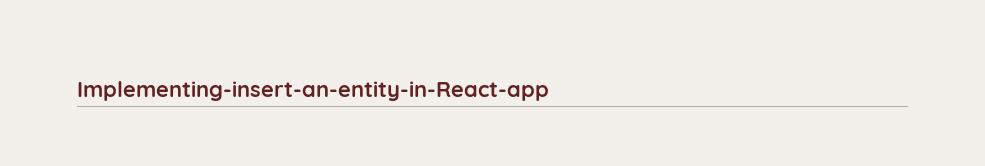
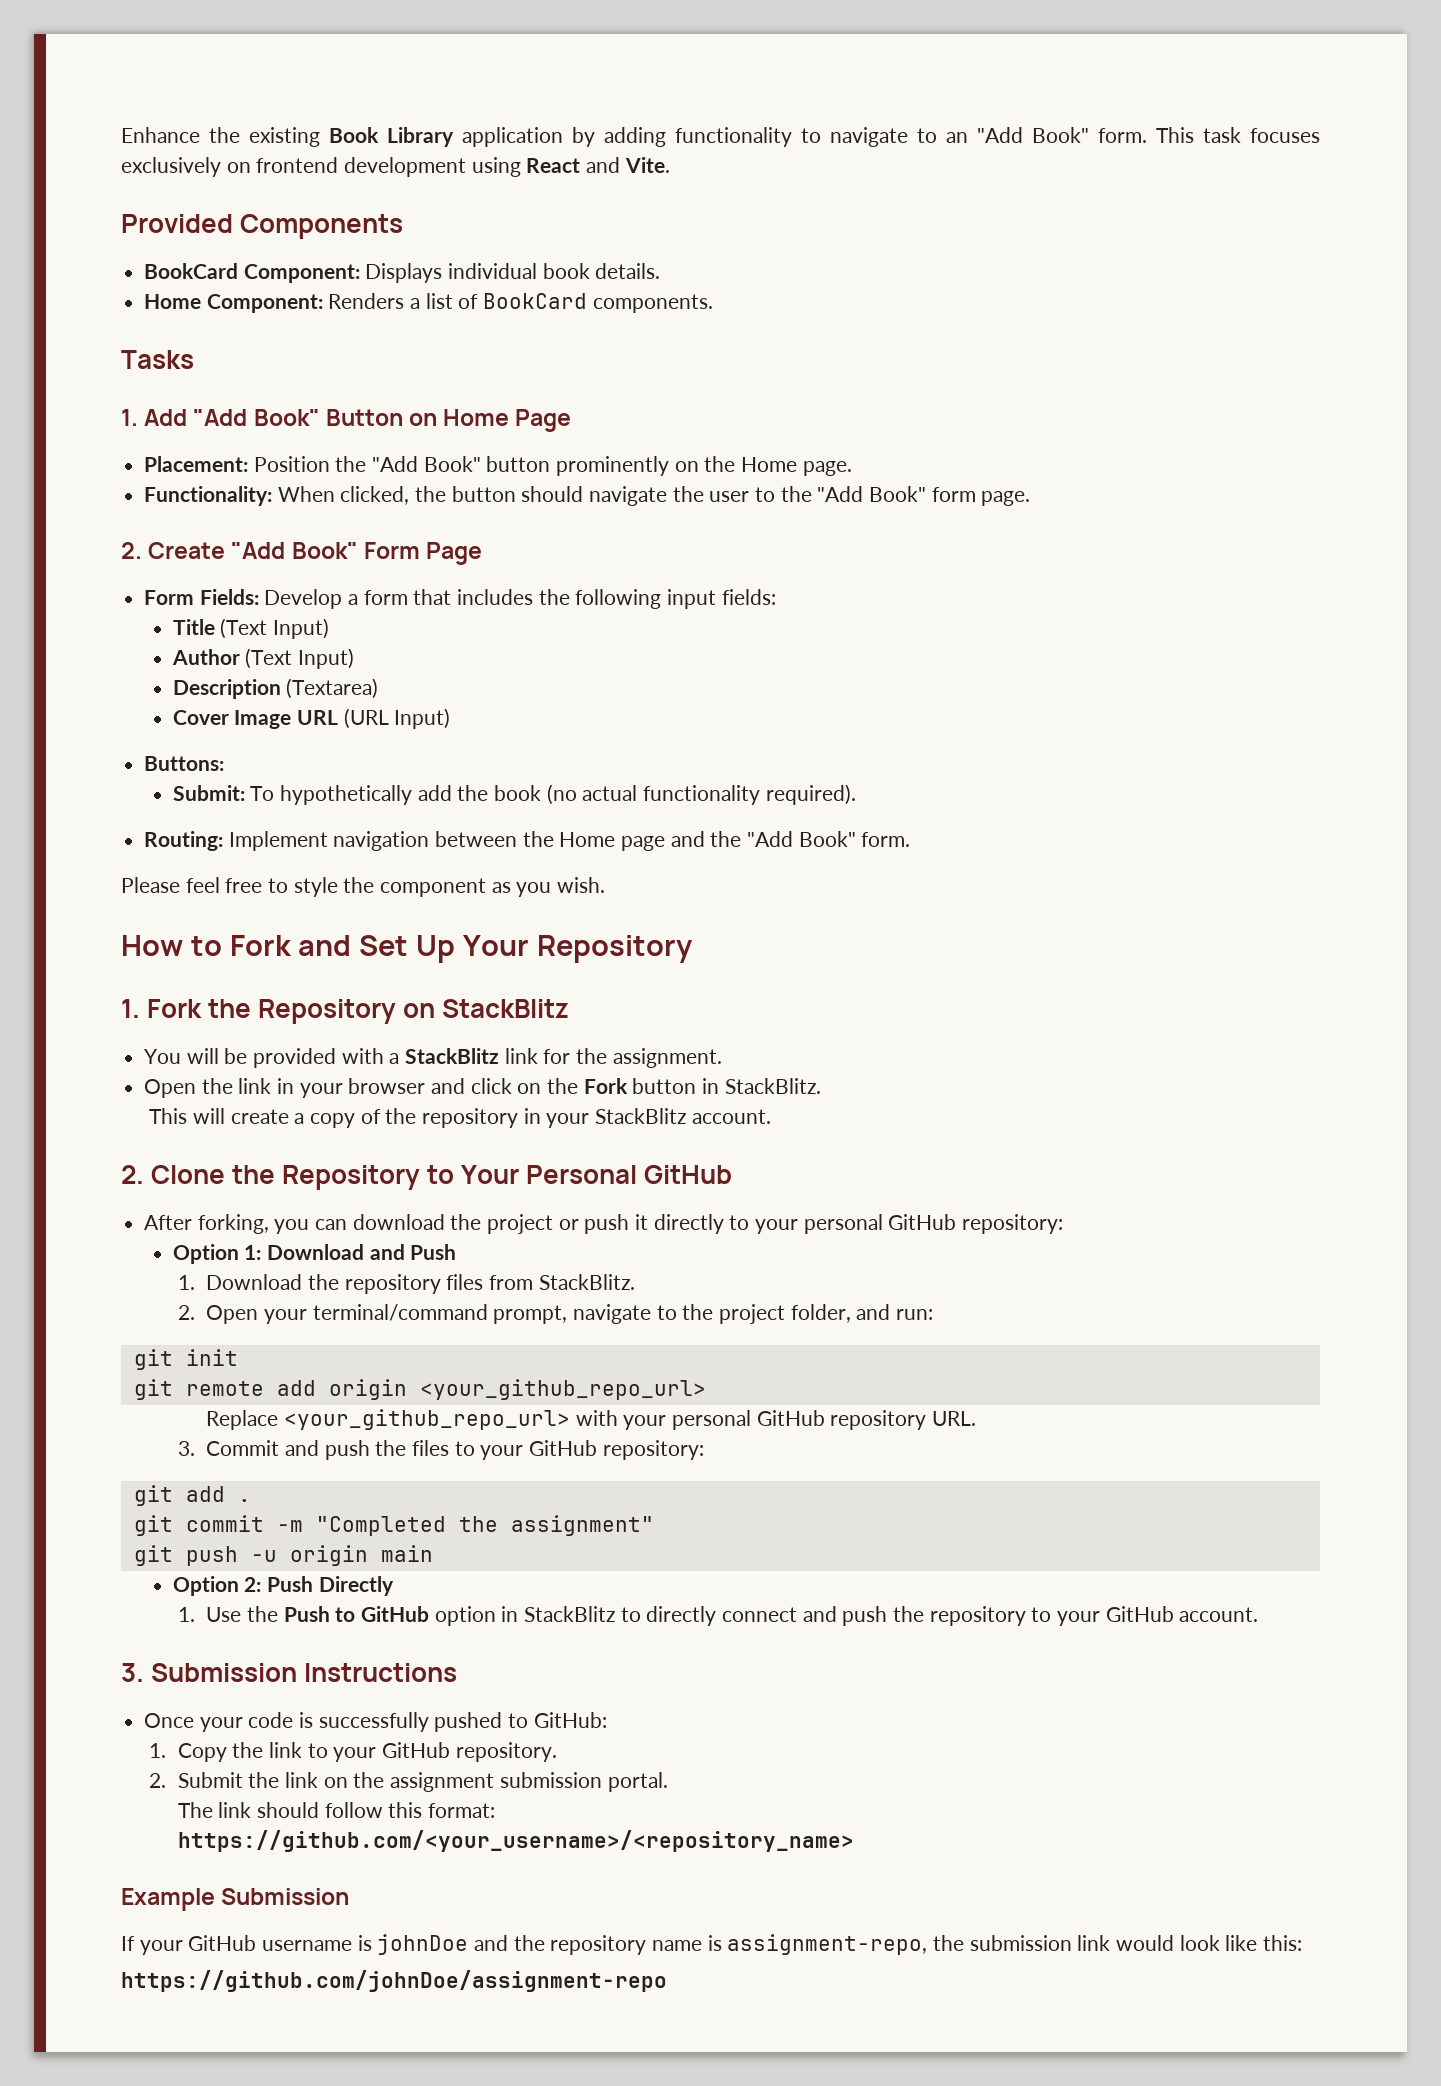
- Implementing-insert-an-entity-in-React-app
+ Enhance the existing Book Library application by adding functionality to navigate to an "Add Book" form. This task focuses exclusively on frontend development using React and Vite.
+ Provided Components
+ BookCard Component: Displays individual book details.
+ Home Component: Renders a list of BookCard components.
+ Tasks
+ 1. Add "Add Book" Button on Home Page
+ Placement: Position the "Add Book" button prominently on the Home page.
+ Functionality: When clicked, the button should navigate the user to the "Add Book" form page.
+ 2. Create "Add Book" Form Page
+ Form Fields: Develop a form that includes the following input fields:
+ Title (Text Input)
+ Author (Text Input)
+ Description (Textarea)
+ Cover Image URL (URL Input)
+ Buttons:
+ Submit: To hypothetically add the book (no actual functionality required).
+ Routing: Implement navigation between the Home page and the "Add Book" form.
+ Please feel free to style the component as you wish.
+ How to Fork and Set Up Your Repository
+ 1. Fork the Repository on StackBlitz
+ You will be provided with a StackBlitz link for the assignment.
+ Open the link in your browser and click on the Fork button in StackBlitz.
+ This will create a copy of the repository in your StackBlitz account.
+ 2. Clone the Repository to Your Personal GitHub
+ After forking, you can download the project or push it directly to your personal GitHub repository:
+ Option 1: Download and Push
+ 1. Download the repository files from StackBlitz.
+ 2. Open your terminal/command prompt, navigate to the project folder, and run:
+ git init
+ git remote add origin <your_github_repo_url>
+ Replace <your_github_repo_url> with your personal GitHub repository URL.
+ 3. Commit and push the files to your GitHub repository:
+ git add .
+ git commit -m "Completed the assignment"
+ git push -u origin main
+ Option 2: Push Directly
+ 1. Use the Push to GitHub option in StackBlitz to directly connect and push the repository to your GitHub account.
+ 3. Submission Instructions
+ Once your code is successfully pushed to GitHub:
+ 1. Copy the link to your GitHub repository.
+ 2. Submit the link on the assignment submission portal.
+ The link should follow this format:
+ https://github.com/<your_username>/<repository_name>
+ Example Submission
+ If your GitHub username is johnDoe and the repository name is assignment-repo, the submission link would look like this:
+ https://github.com/johnDoe/assignment-repo

